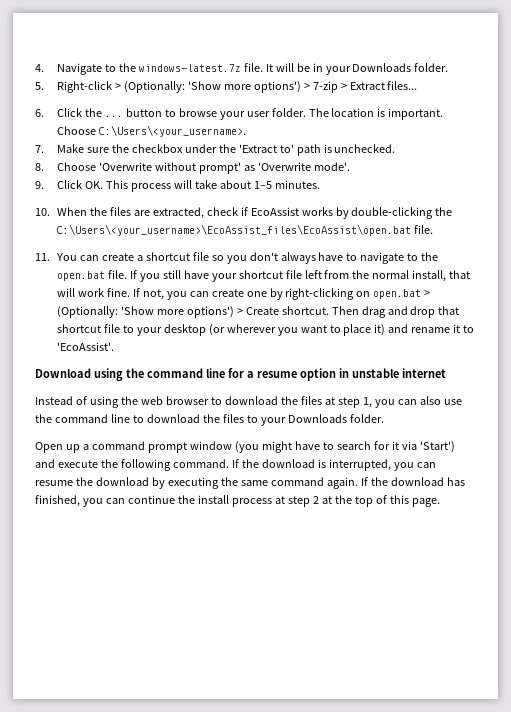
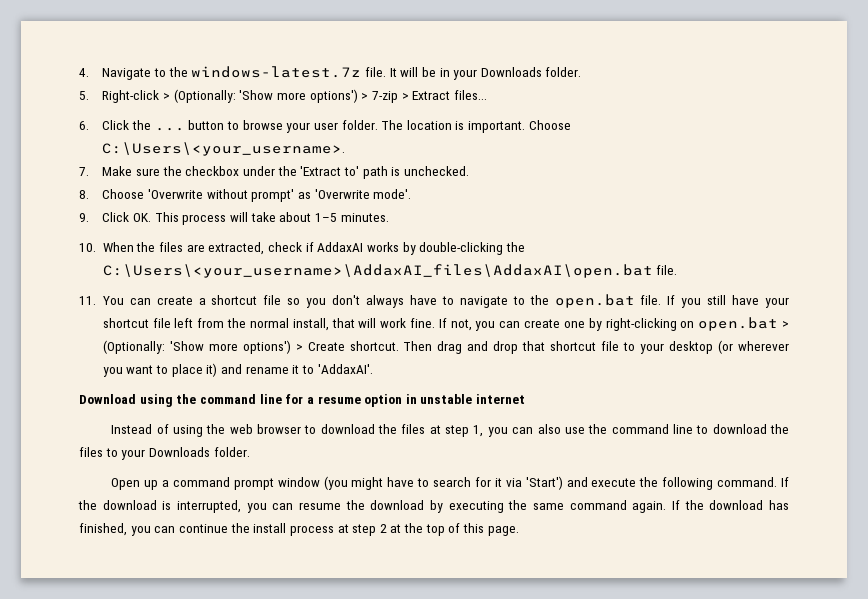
- 10. When the files are extracted, check if EcoAssist works by double-clicking the C:\Users\<your_username>\EcoAssist_files\EcoAssist\open.bat file.
+ 10. When the files are extracted, check if AddaxAI works by double-clicking the C:\Users\<your_username>\AddaxAI_files\AddaxAI\open.bat file.
- Then drag and drop that shortcut file to your desktop (or wherever you want to place it) and rename it to 'EcoAssist'.
+ Then drag and drop that shortcut file to your desktop (or wherever you want to place it) and rename it to 'AddaxAI'.

